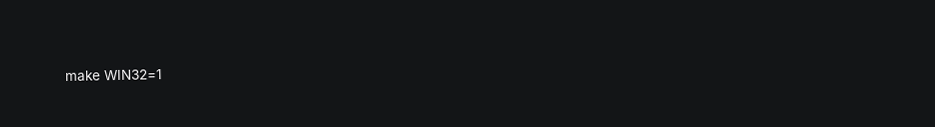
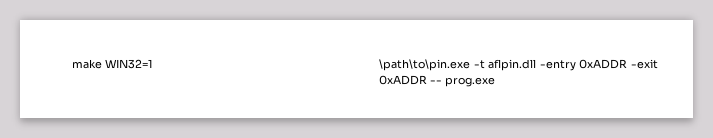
+ \path\to\pin.exe -t aflpin.dll -entry 0xADDR -exit 0xADDR -- prog.exe

